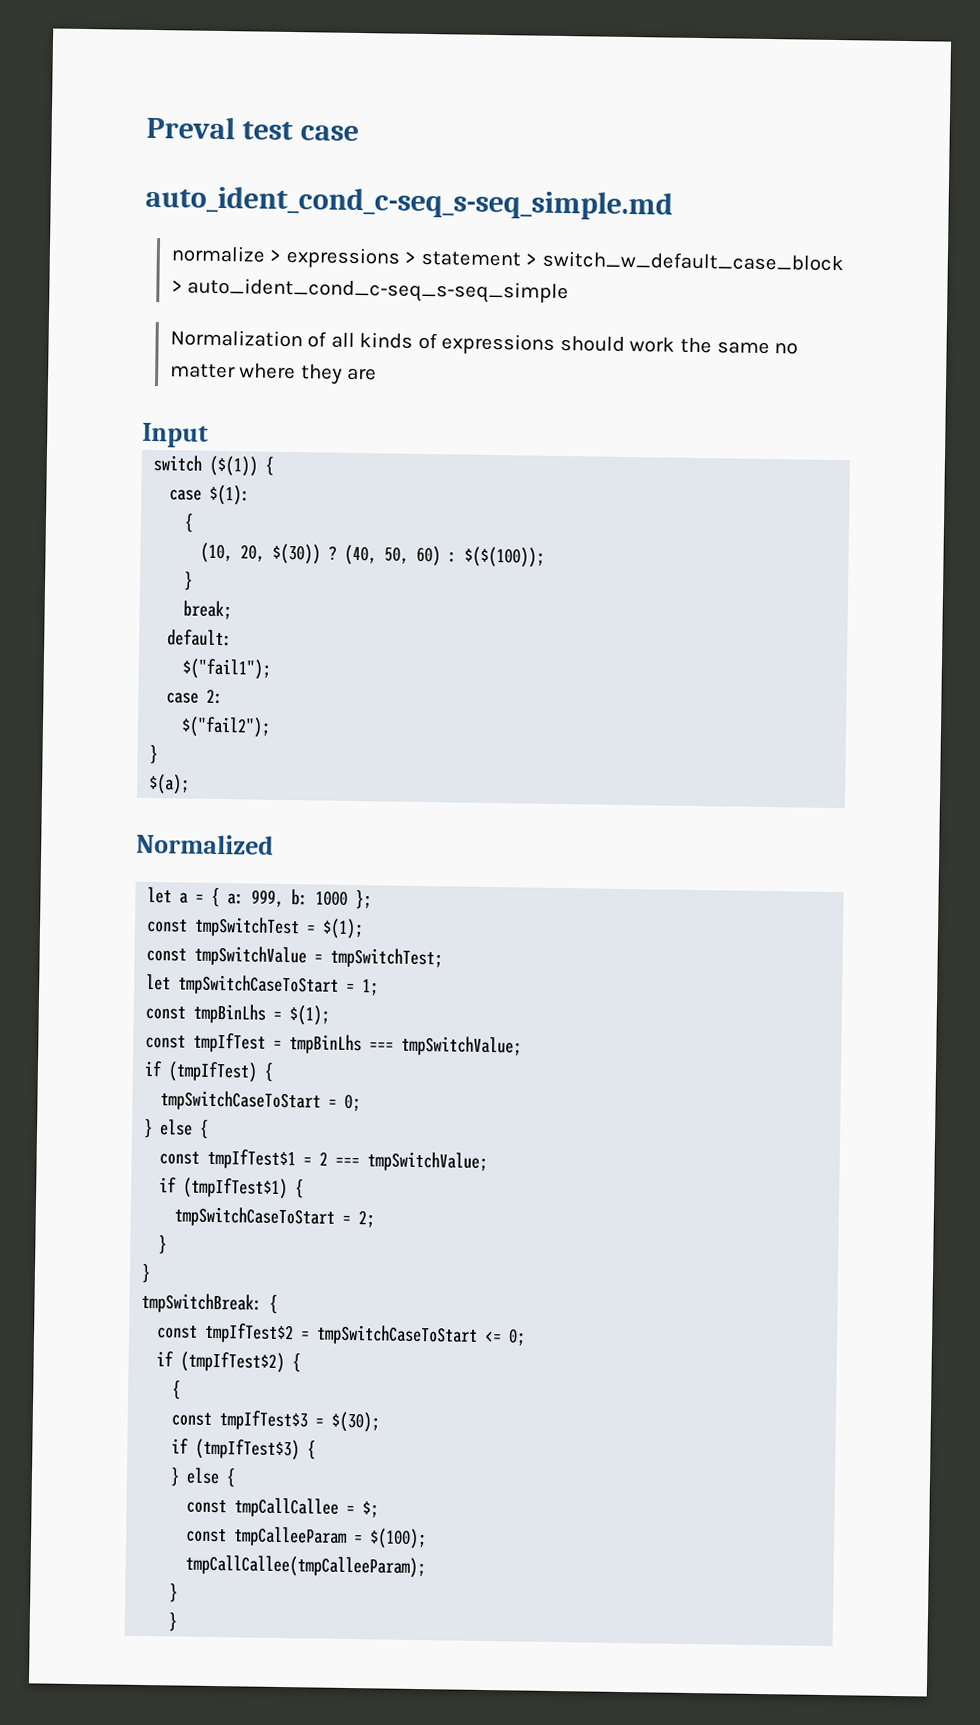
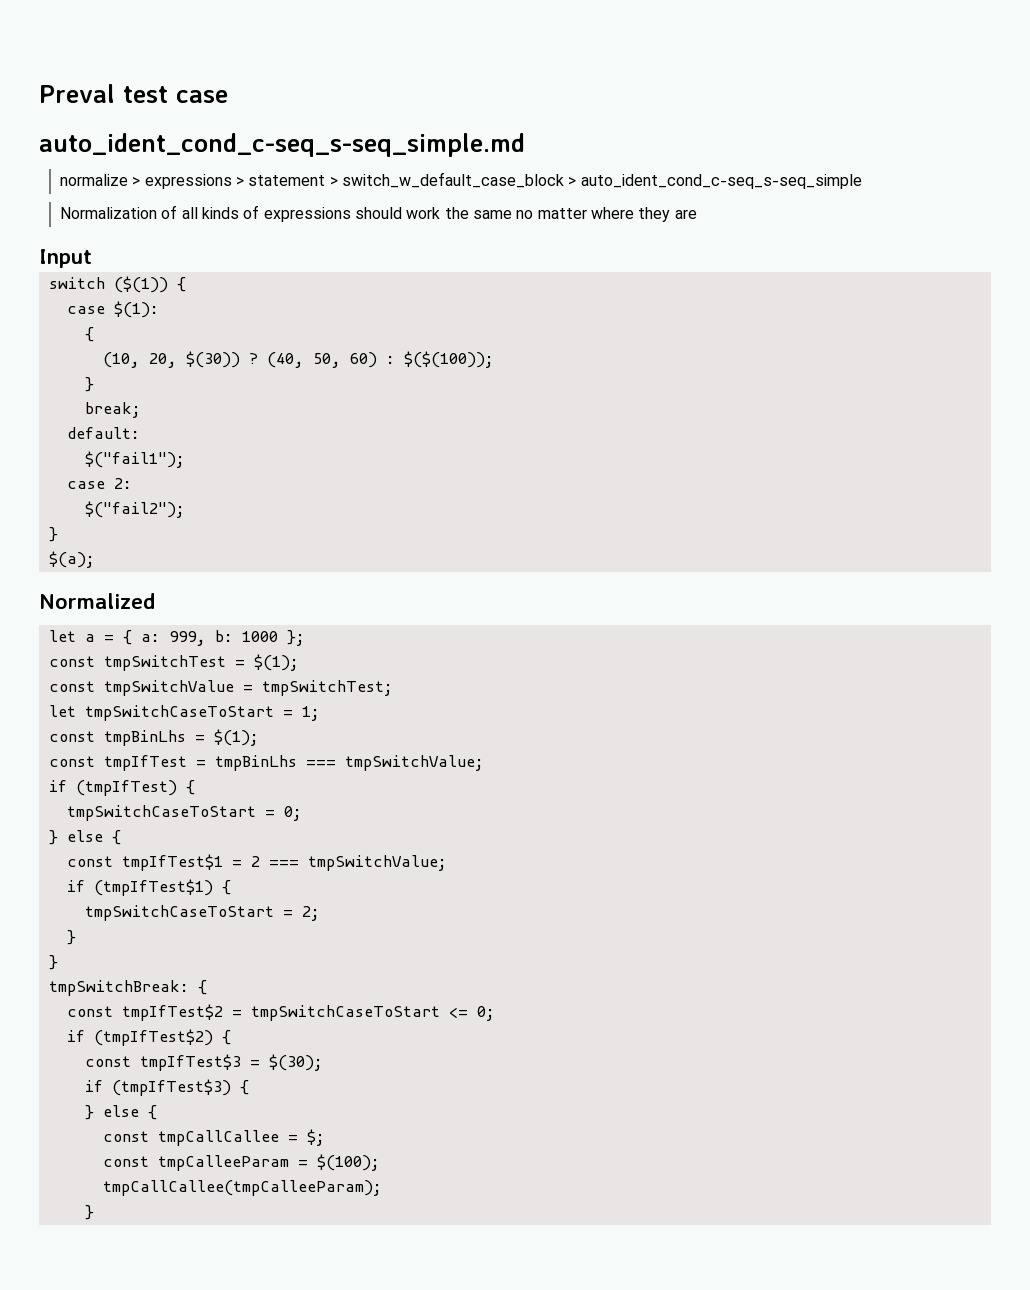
  if (tmpIfTest$2) {
- {
  tmpCallCallee(tmpCalleeParam);
- }

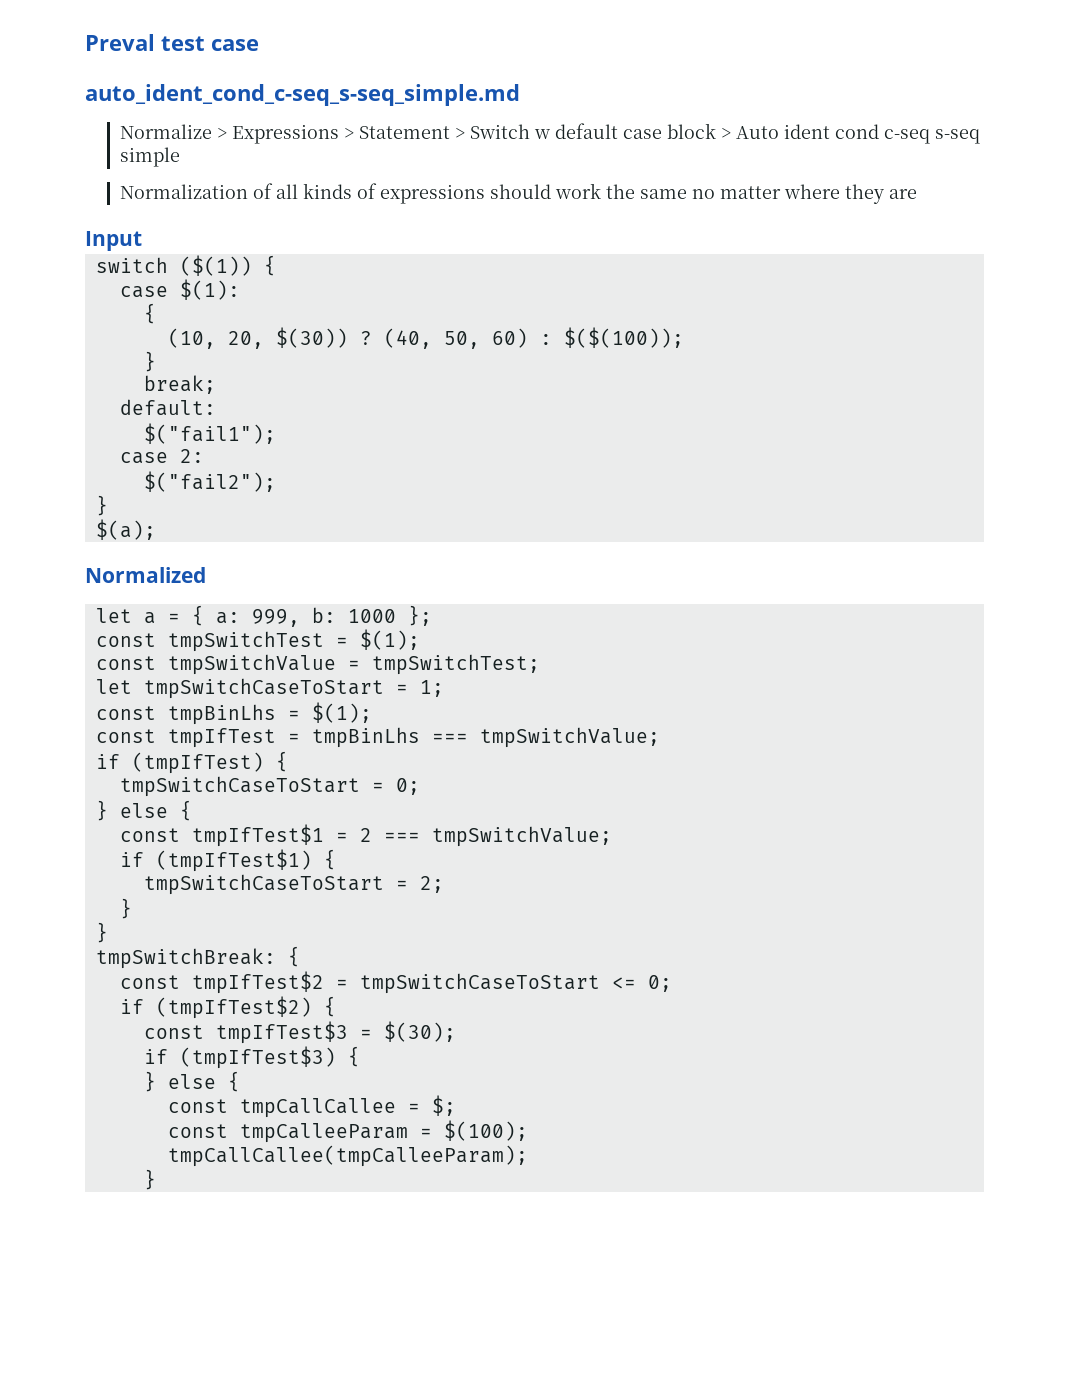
- normalize > expressions > statement > switch_w_default_case_block > auto_ident_cond_c-seq_s-seq_simple
+ Normalize > Expressions > Statement > Switch w default case block > Auto ident cond c-seq s-seq simple

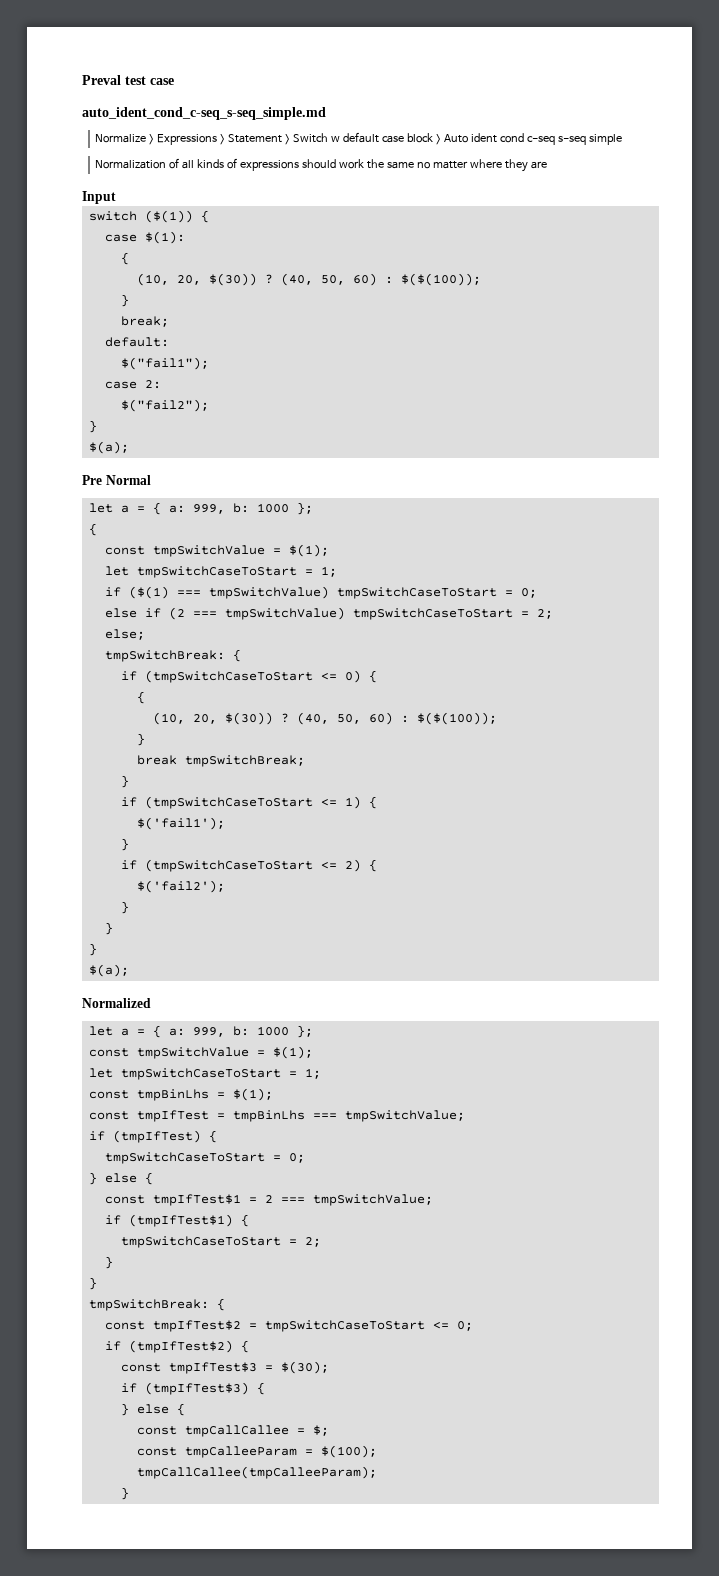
+ Pre Normal
+ let a = { a: 999, b: 1000 };
+ {
+ const tmpSwitchValue = $(1);
+ let tmpSwitchCaseToStart = 1;
+ if ($(1) === tmpSwitchValue) tmpSwitchCaseToStart = 0;
+ else if (2 === tmpSwitchValue) tmpSwitchCaseToStart = 2;
+ else;
+ tmpSwitchBreak: {
+ if (tmpSwitchCaseToStart <= 0) {
+ {
+ (10, 20, $(30)) ? (40, 50, 60) : $($(100));
+ }
+ break tmpSwitchBreak;
+ }
+ if (tmpSwitchCaseToStart <= 1) {
+ $('fail1');
+ }
+ if (tmpSwitchCaseToStart <= 2) {
+ $('fail2');
+ }
+ }
+ }
+ $(a);
  Normalized
  let a = { a: 999, b: 1000 };
- const tmpSwitchTest = $(1);
- const tmpSwitchValue = tmpSwitchTest;
+ const tmpSwitchValue = $(1);

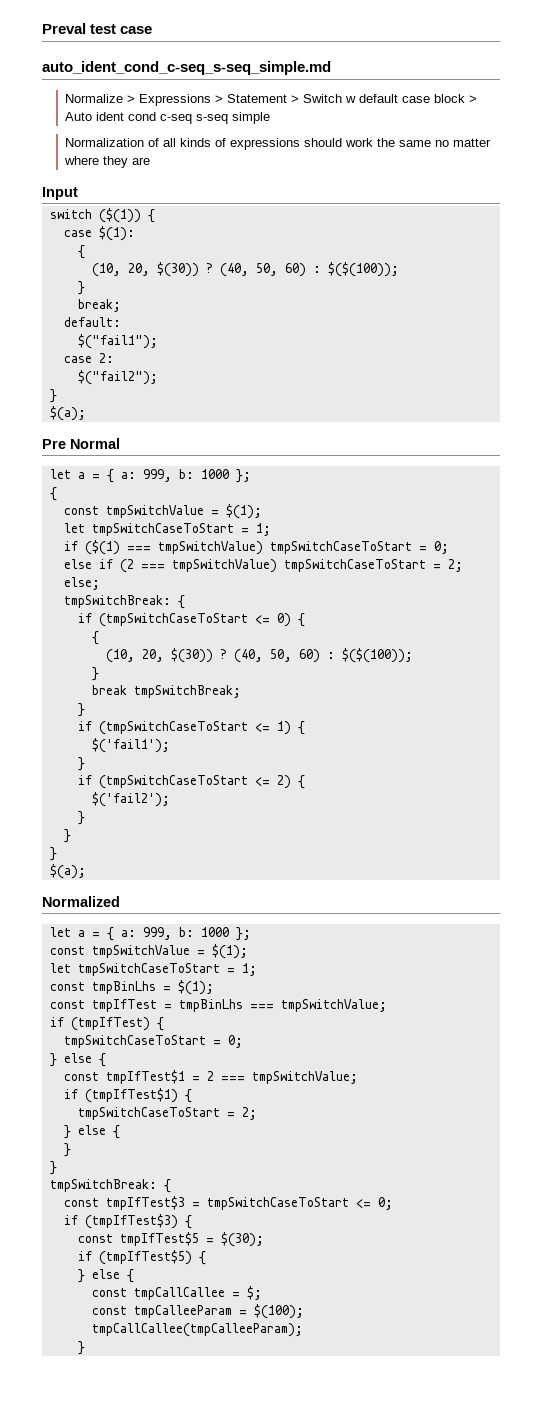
  if (tmpIfTest$1) {
  tmpSwitchCaseToStart = 2;
+ } else {
- const tmpIfTest$2 = tmpSwitchCaseToStart <= 0;
+ const tmpIfTest$3 = tmpSwitchCaseToStart <= 0;
- if (tmpIfTest$2) {
- const tmpIfTest$3 = $(30);
+ if (tmpIfTest$3) {
+ const tmpIfTest$5 = $(30);
- if (tmpIfTest$3) {
+ if (tmpIfTest$5) {

